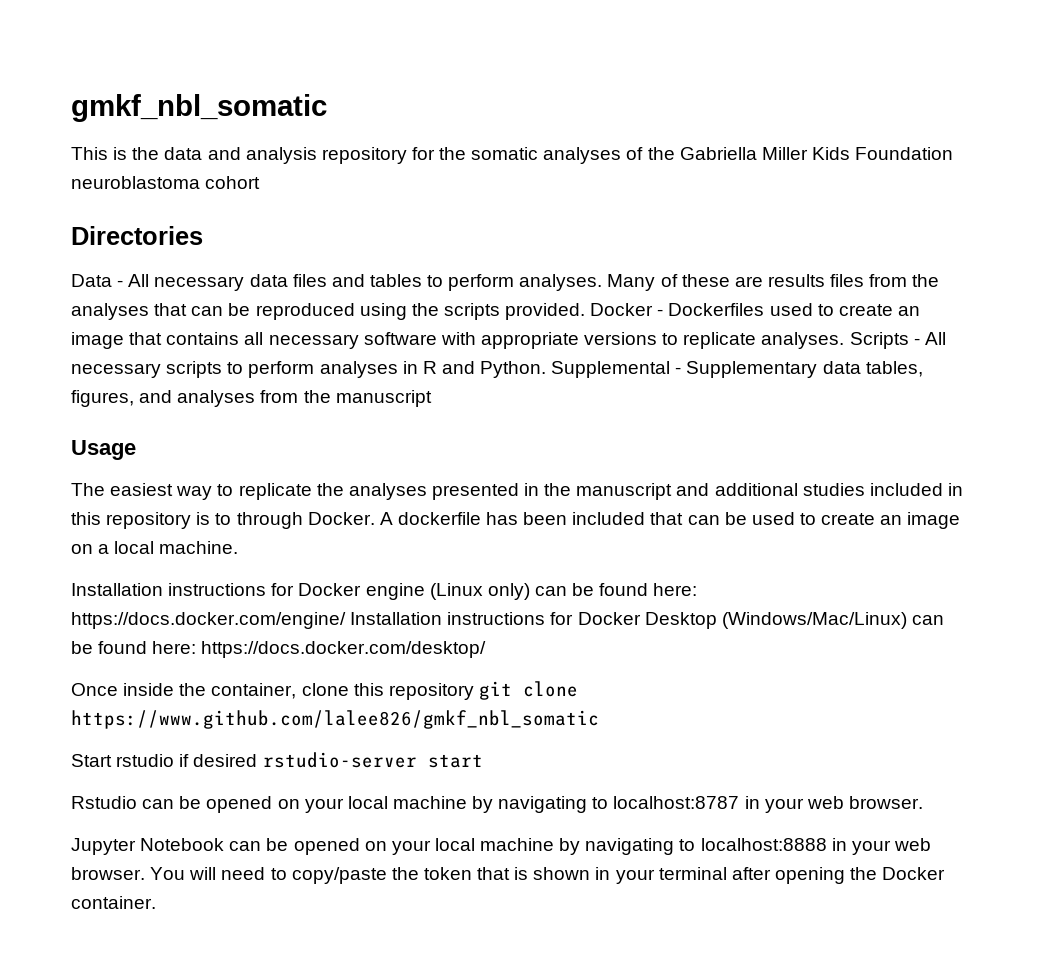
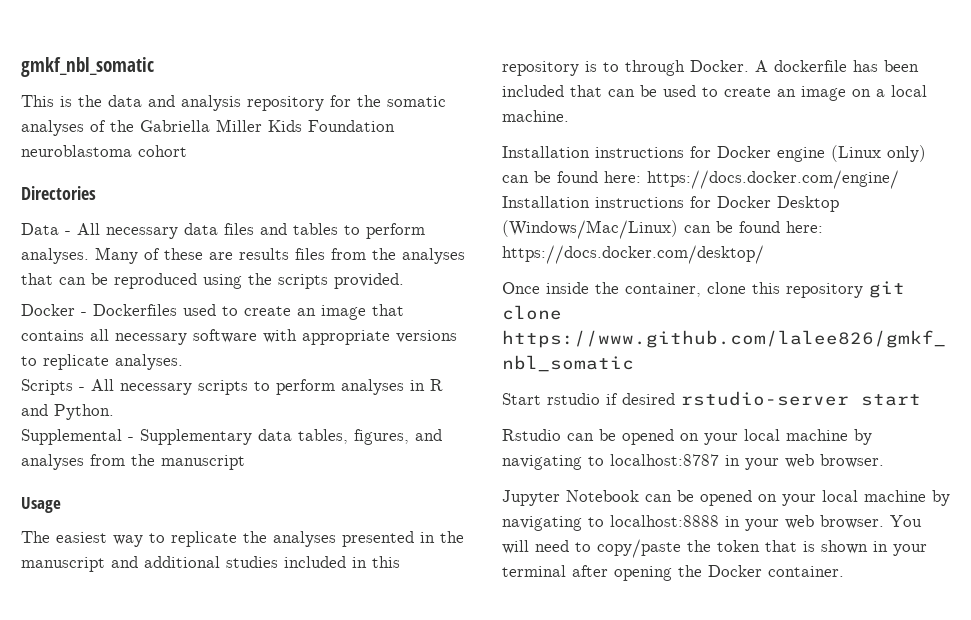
- Many of these are results files from the analyses that can be reproduced using the scripts provided. Docker - Dockerfiles used to create an image that contains all necessary software with appropriate versions to replicate analyses. Scripts - All necessary scripts to perform analyses in R and Python. Supplemental - Supplementary data tables, figures, and analyses from the manuscript
+ Many of these are results files from the analyses that can be reproduced using the scripts provided.
+ Docker - Dockerfiles used to create an image that contains all necessary software with appropriate versions to replicate analyses.
+ Scripts - All necessary scripts to perform analyses in R and Python.
+ Supplemental - Supplementary data tables, figures, and analyses from the manuscript

